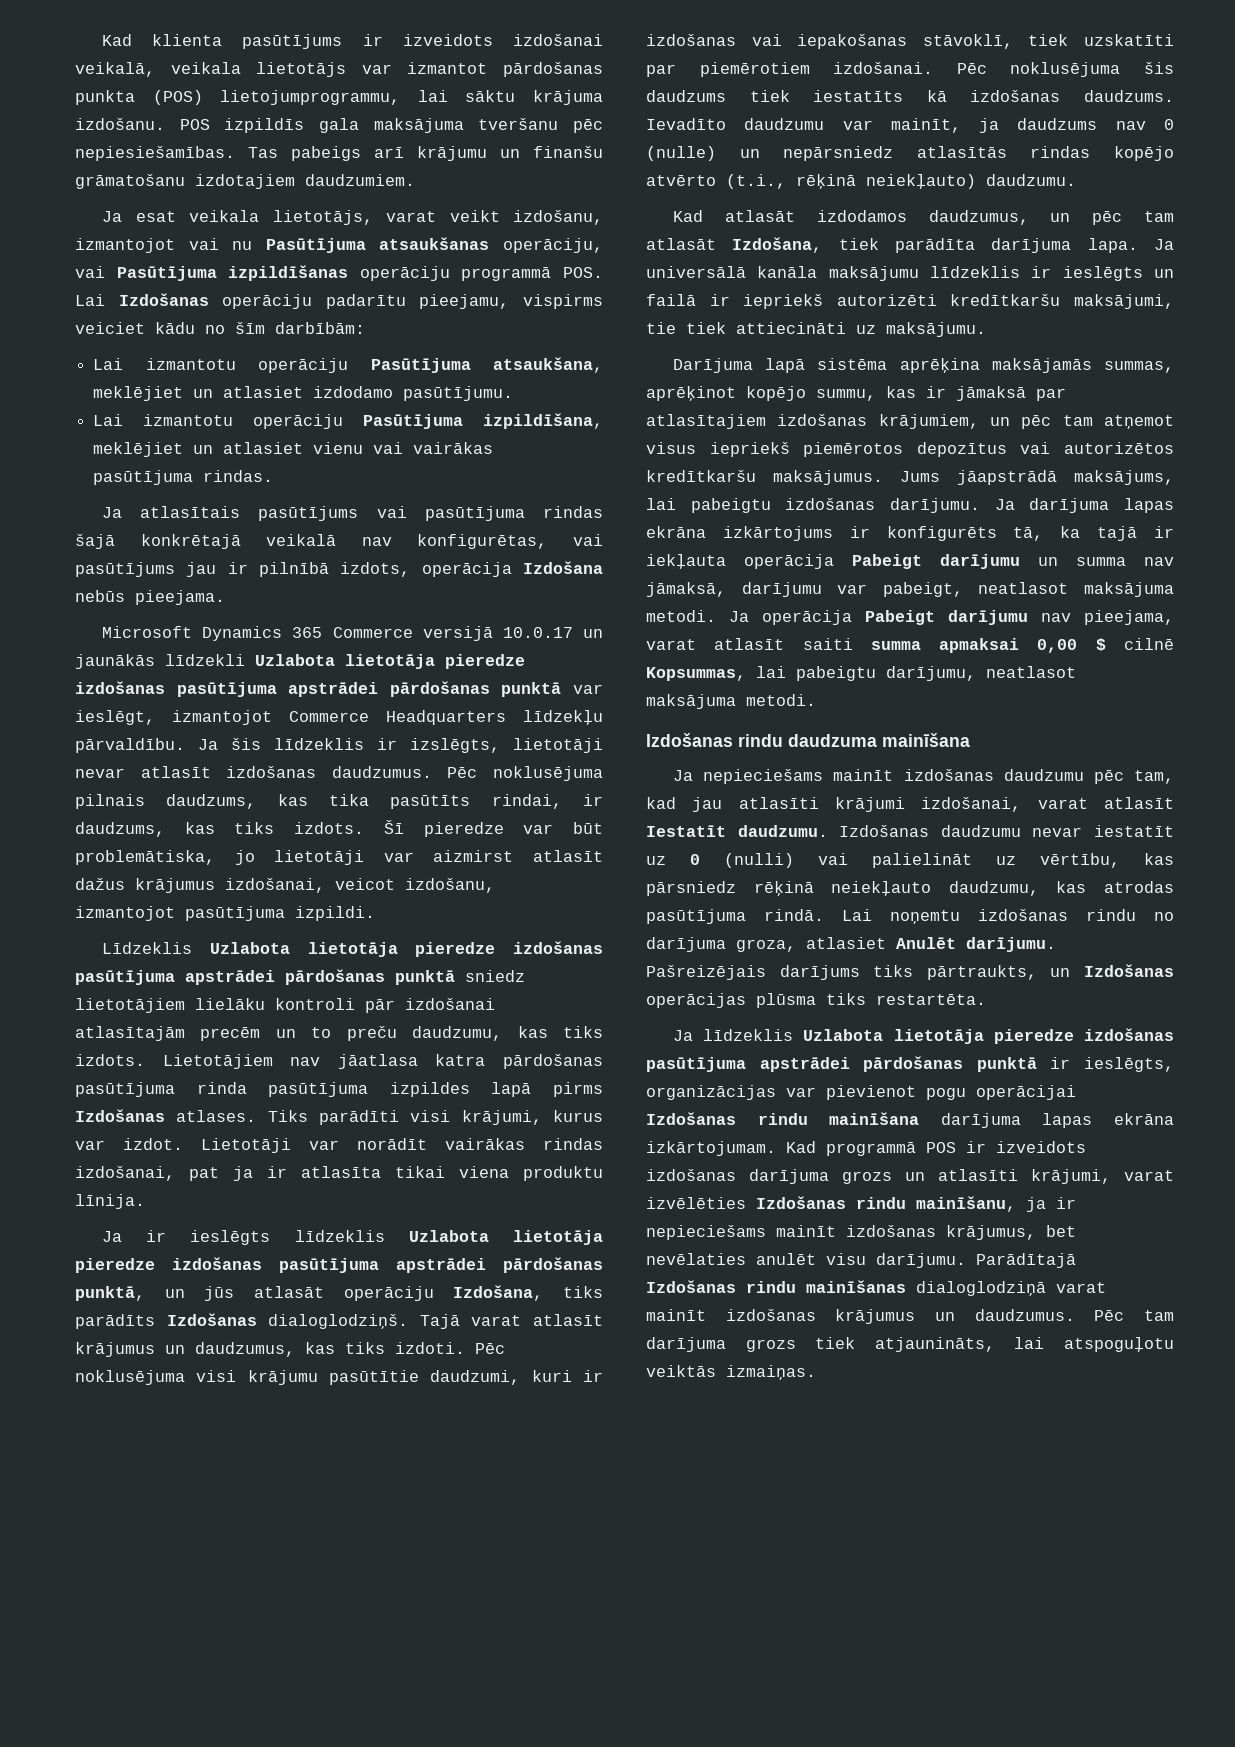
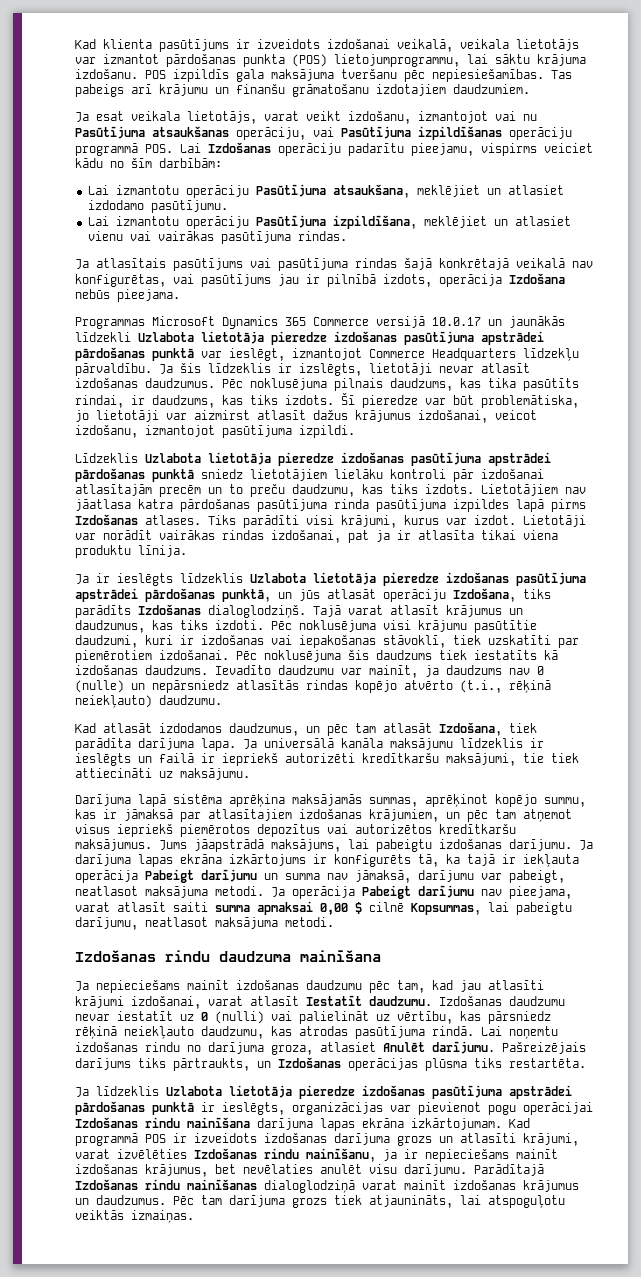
- Microsoft Dynamics 365 Commerce versijā 10.0.17 un jaunākās līdzekli Uzlabota lietotāja pieredze izdošanas pasūtījuma apstrādei pārdošanas punktā var ieslēgt, izmantojot Commerce Headquarters līdzekļu pārvaldību.
+ Programmas Microsoft Dynamics 365 Commerce versijā 10.0.17 un jaunākās līdzekli Uzlabota lietotāja pieredze izdošanas pasūtījuma apstrādei pārdošanas punktā var ieslēgt, izmantojot Commerce Headquarters līdzekļu pārvaldību.

